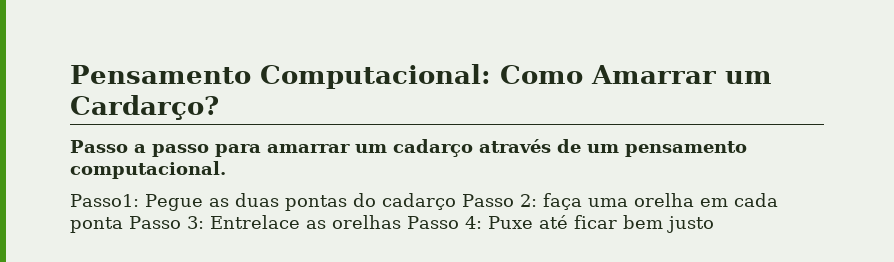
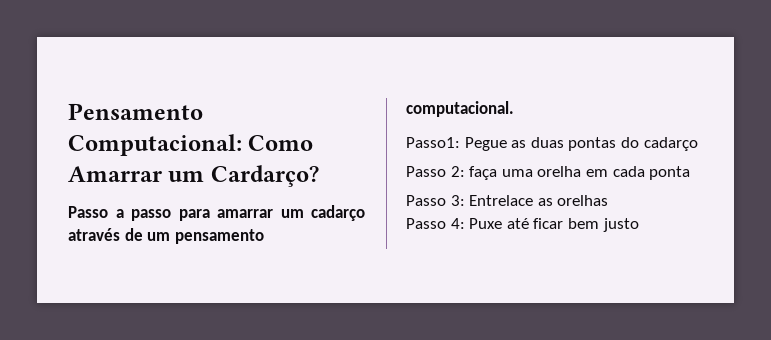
- Passo1: Pegue as duas pontas do cadarço Passo 2: faça uma orelha em cada ponta Passo 3: Entrelace as orelhas Passo 4: Puxe até ficar bem justo
+ Passo1: Pegue as duas pontas do cadarço
+ Passo 2: faça uma orelha em cada ponta
+ Passo 3: Entrelace as orelhas
+ Passo 4: Puxe até ficar bem justo

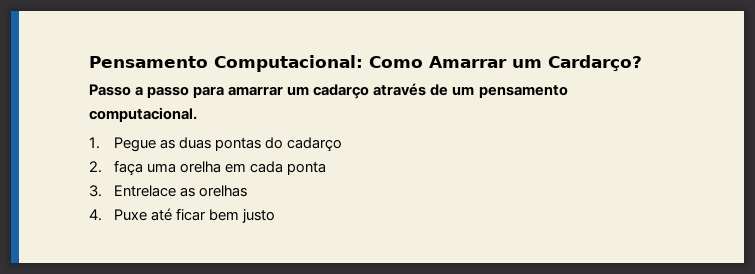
- Passo1: Pegue as duas pontas do cadarço
+ 1. Pegue as duas pontas do cadarço
- Passo 2: faça uma orelha em cada ponta
+ 2. faça uma orelha em cada ponta
- Passo 3: Entrelace as orelhas
+ 3. Entrelace as orelhas
- Passo 4: Puxe até ficar bem justo
+ 4. Puxe até ficar bem justo

